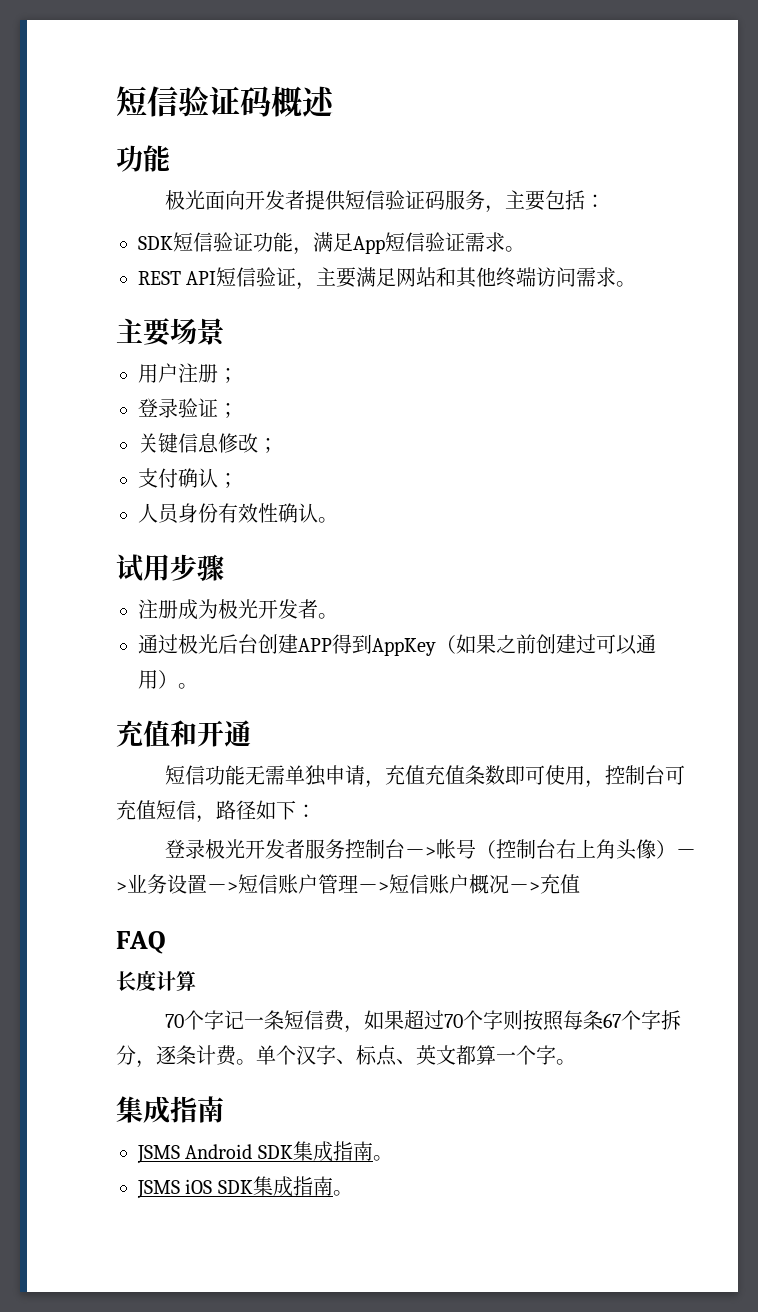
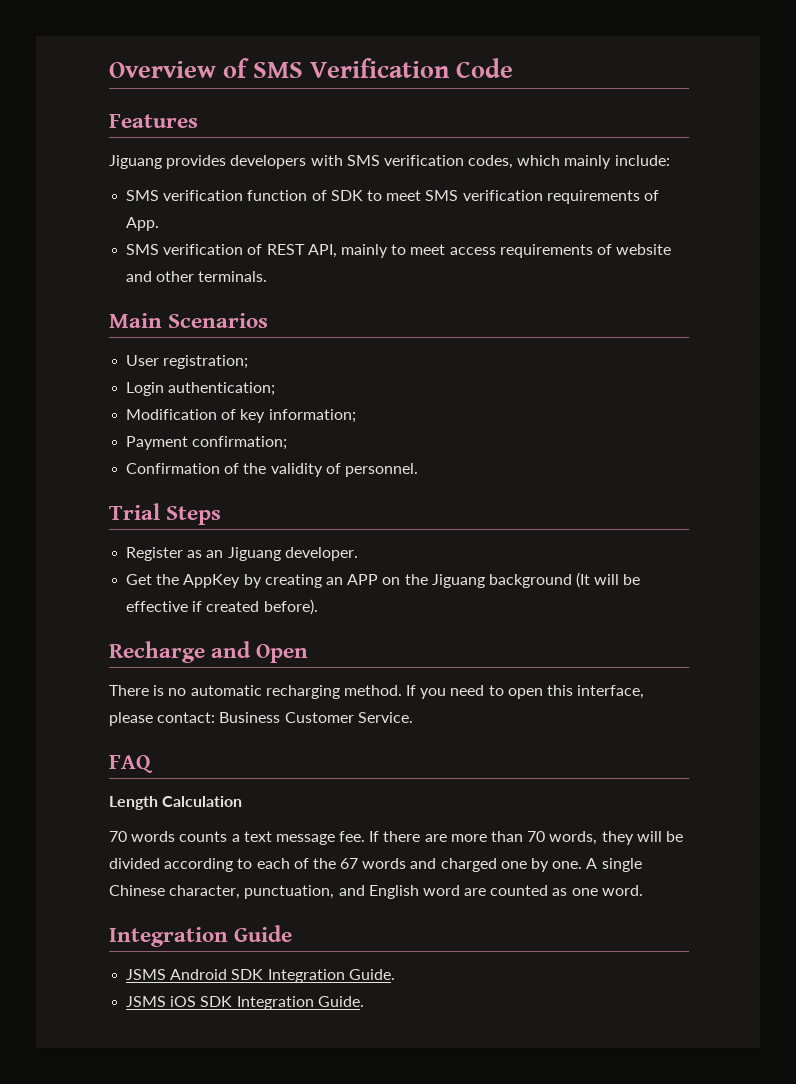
- 短信验证码概述
- 功能
- 极光面向开发者提供短信验证码服务，主要包括：
- SDK短信验证功能，满足App短信验证需求。
- REST API短信验证，主要满足网站和其他终端访问需求。
- 主要场景
- 用户注册；
- 登录验证；
- 关键信息修改；
- 支付确认；
- 人员身份有效性确认。
- 试用步骤
- 注册成为极光开发者。
- 通过极光后台创建APP得到AppKey（如果之前创建过可以通用）。
- 充值和开通
- 短信功能无需单独申请，充值充值条数即可使用，控制台可充值短信，路径如下：
- 登录极光开发者服务控制台－>帐号（控制台右上角头像）－>业务设置－>短信账户管理－>短信账户概况－>充值
+ Overview of SMS Verification Code
+ Features
+ Jiguang provides developers with SMS verification codes, which mainly include:
+ SMS verification function of SDK to meet SMS verification requirements of App.
+ SMS verification of REST API, mainly to meet access requirements of website and other terminals.
+ Main Scenarios
+ User registration;
+ Login authentication;
+ Modification of key information;
+ Payment confirmation;
+ Confirmation of the validity of personnel.
+ Trial Steps
+ Register as an Jiguang developer.
+ Get the AppKey by creating an APP on the Jiguang background (It will be effective if created before).
+ Recharge and Open
+ There is no automatic recharging method. If you need to open this interface, please contact: Business Customer Service.
- 长度计算
- 70个字记一条短信费，如果超过70个字则按照每条67个字拆分，逐条计费。单个汉字、标点、英文都算一个字。
- 集成指南
+ Length Calculation
+ 70 words counts a text message fee. If there are more than 70 words, they will be divided according to each of the 67 words and charged one by one. A single Chinese character, punctuation, and English word are counted as one word.
+ Integration Guide
- JSMS Android SDK集成指南。
+ JSMS Android SDK Integration Guide.
- JSMS iOS SDK集成指南。
+ JSMS iOS SDK Integration Guide.

